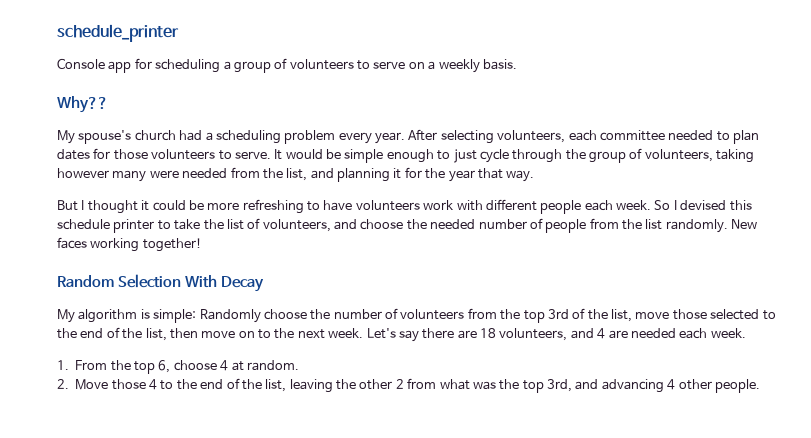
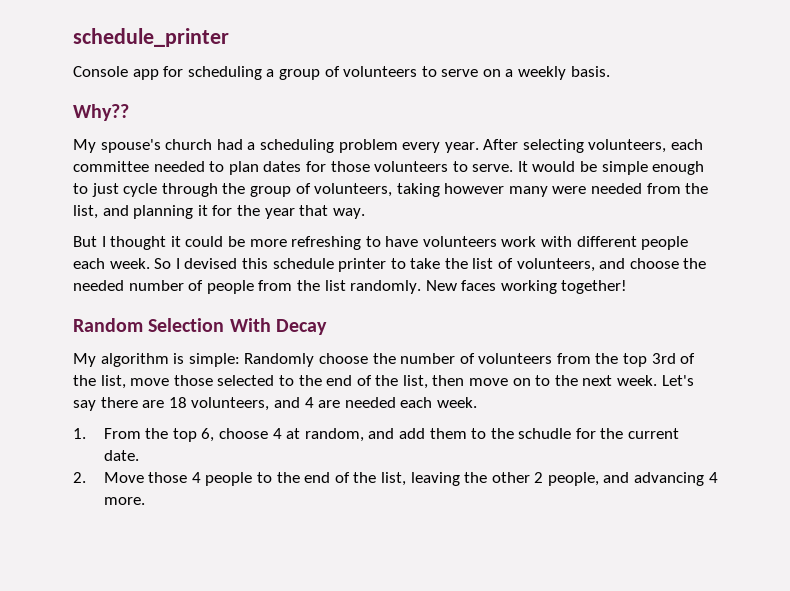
- 1. From the top 6, choose 4 at random.
+ 1. From the top 6, choose 4 at random, and add them to the schudle for the current date.
- 2. Move those 4 to the end of the list, leaving the other 2 from what was the top 3rd, and advancing 4 other people.
+ 2. Move those 4 people to the end of the list, leaving the other 2 people, and advancing 4 more.

